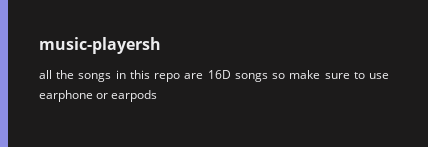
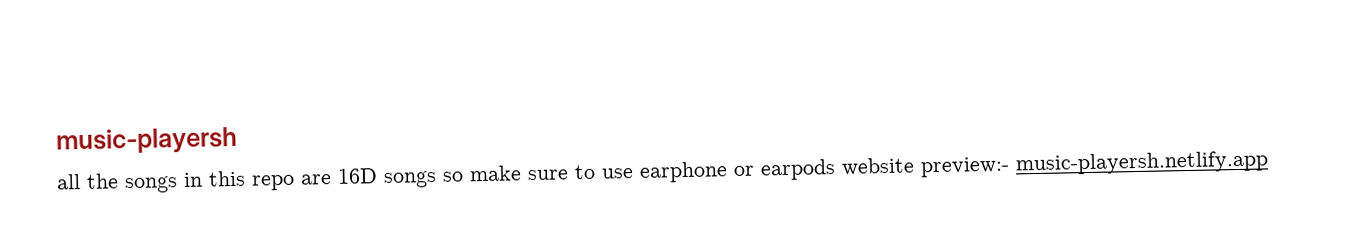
- all the songs in this repo are 16D songs so make sure to use earphone or earpods
+ all the songs in this repo are 16D songs so make sure to use earphone or earpods website preview:- music-playersh.netlify.app

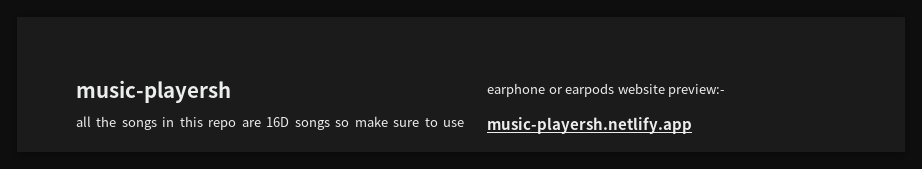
- all the songs in this repo are 16D songs so make sure to use earphone or earpods website preview:- music-playersh.netlify.app
+ all the songs in this repo are 16D songs so make sure to use earphone or earpods website preview:-
+ music-playersh.netlify.app

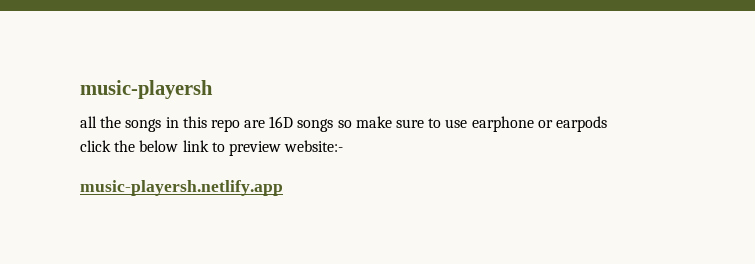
- all the songs in this repo are 16D songs so make sure to use earphone or earpods website preview:-
+ all the songs in this repo are 16D songs so make sure to use earphone or earpods
+ click the below link to preview website:-

